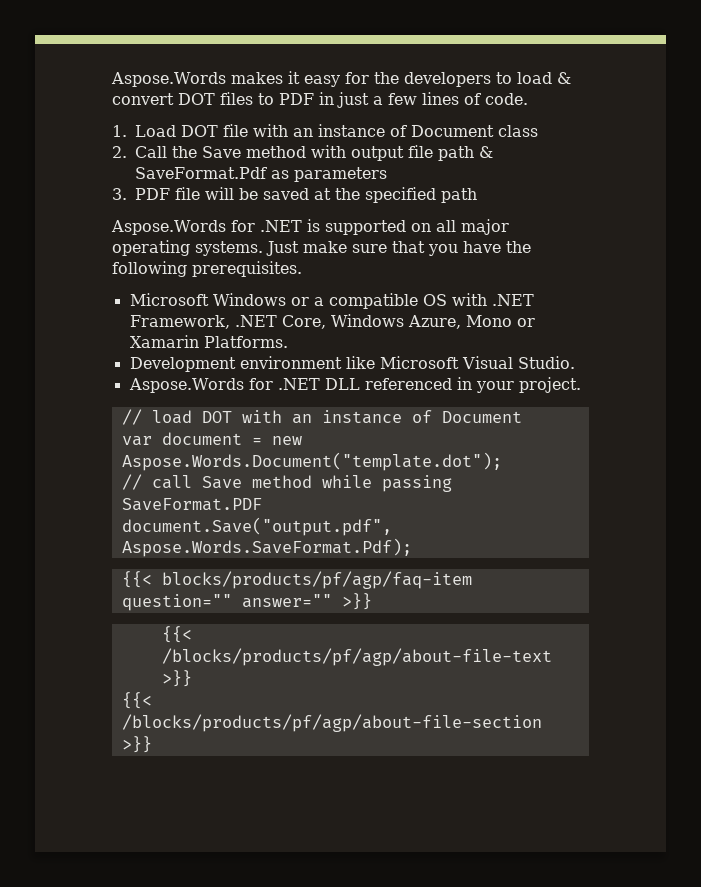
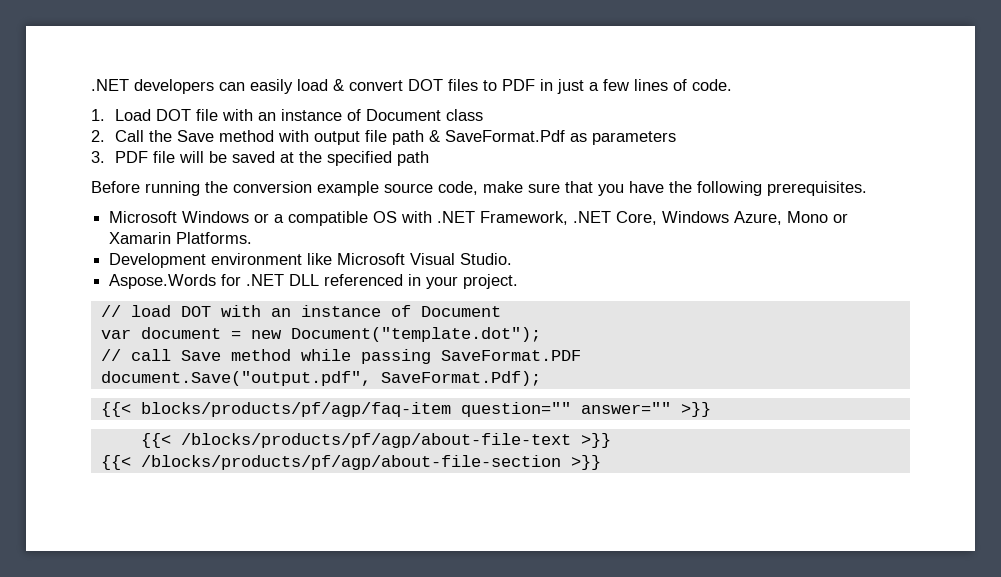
- Aspose.Words makes it easy for the developers to load & convert DOT files to PDF in just a few lines of code.
+ .NET developers can easily load & convert DOT files to PDF in just a few lines of code.
- Aspose.Words for .NET is supported on all major operating systems. Just make sure that you have the following prerequisites.
+ Before running the conversion example source code, make sure that you have the following prerequisites.
- var document = new Aspose.Words.Document("template.dot");
+ var document = new Document("template.dot");
- document.Save("output.pdf", Aspose.Words.SaveFormat.Pdf);
+ document.Save("output.pdf", SaveFormat.Pdf);

